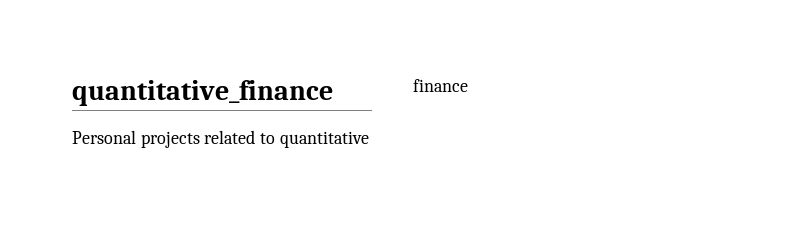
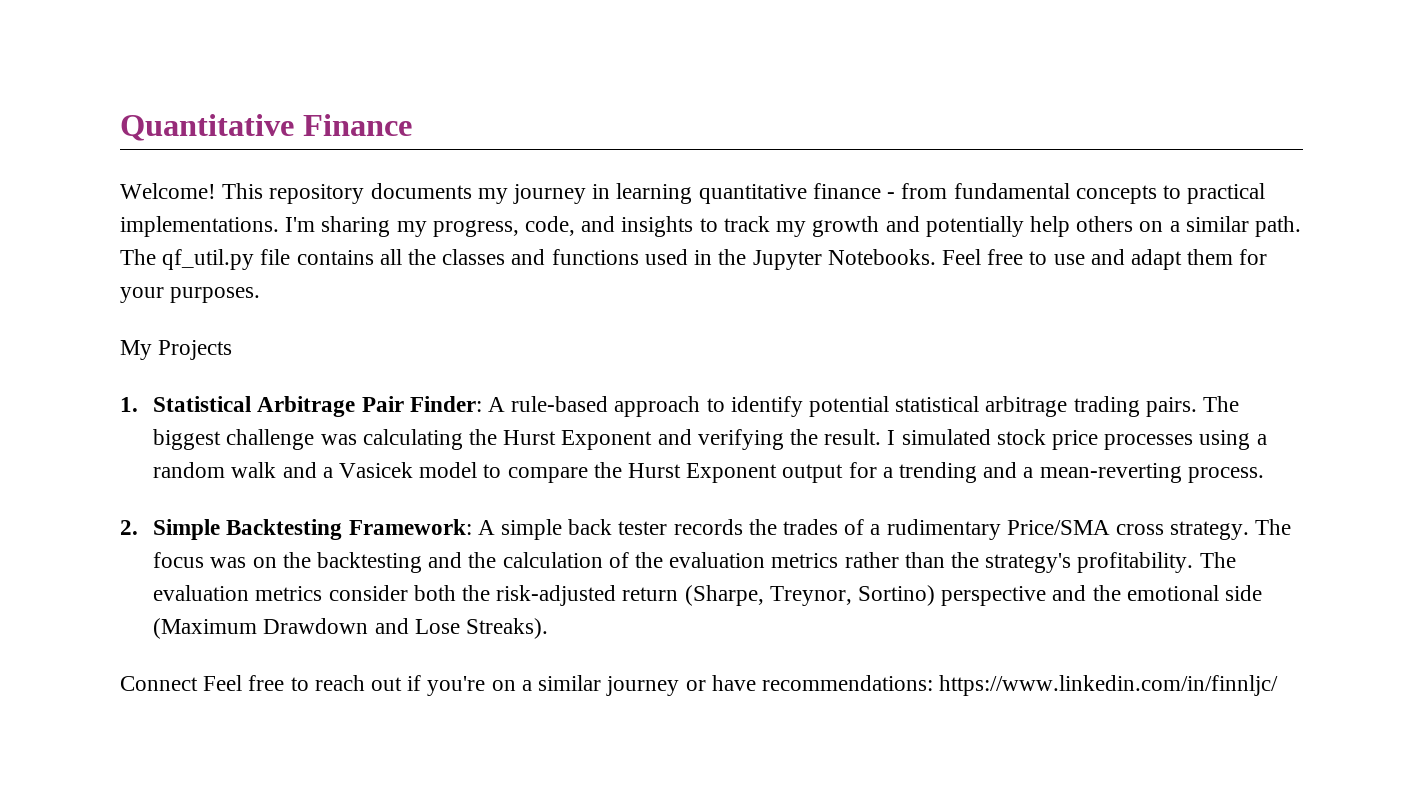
- quantitative_finance
- Personal projects related to quantitative finance
+ Quantitative Finance
+ Welcome! This repository documents my journey in learning quantitative finance - from fundamental concepts to practical implementations. I'm sharing my progress, code, and insights to track my growth and potentially help others on a similar path. The qf_util.py file contains all the classes and functions used in the Jupyter Notebooks. Feel free to use and adapt them for your purposes.
+ My Projects
+ 1. Statistical Arbitrage Pair Finder: A rule-based approach to identify potential statistical arbitrage trading pairs. The biggest challenge was calculating the Hurst Exponent and verifying the result. I simulated stock price processes using a random walk and a Vasicek model to compare the Hurst Exponent output for a trending and a mean-reverting process.
+ 2. Simple Backtesting Framework: A simple back tester records the trades of a rudimentary Price/SMA cross strategy. The focus was on the backtesting and the calculation of the evaluation metrics rather than the strategy's profitability. The evaluation metrics consider both the risk-adjusted return (Sharpe, Treynor, Sortino) perspective and the emotional side (Maximum Drawdown and Lose Streaks).
+ Connect Feel free to reach out if you're on a similar journey or have recommendations: https://www.linkedin.com/in/finnljc/

